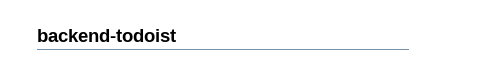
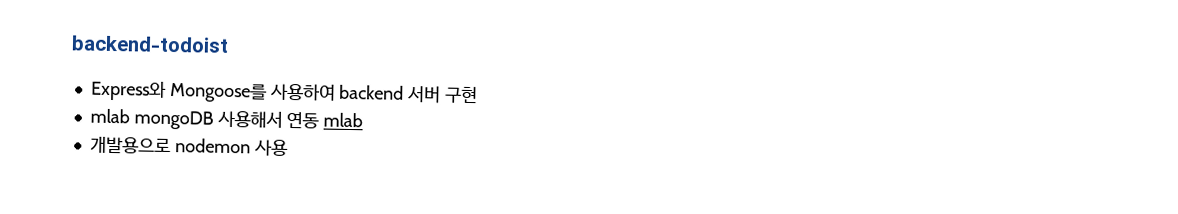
+ Express와 Mongoose를 사용하여 backend 서버 구현
+ mlab mongoDB 사용해서 연동 mlab
+ 개발용으로 nodemon 사용

